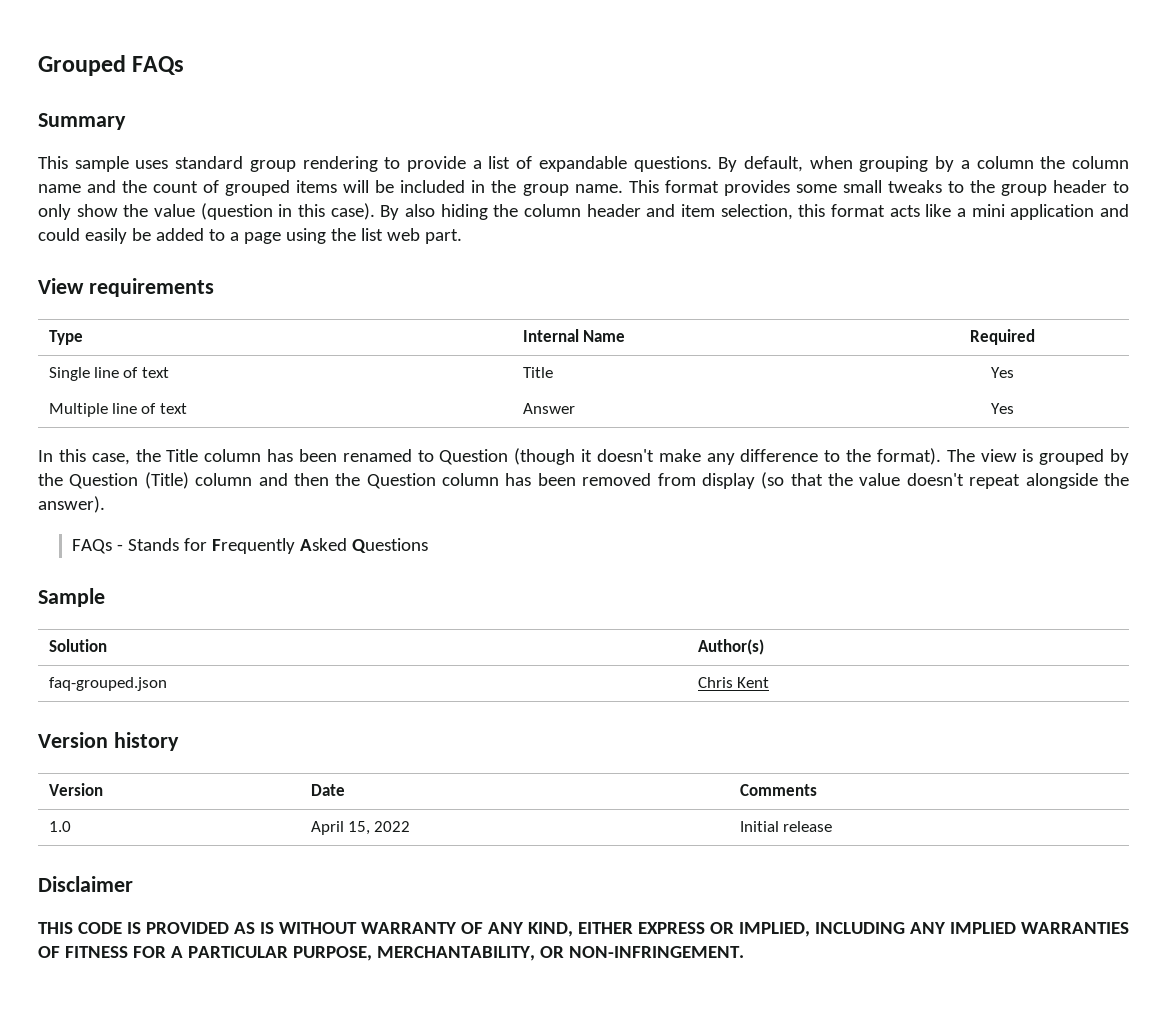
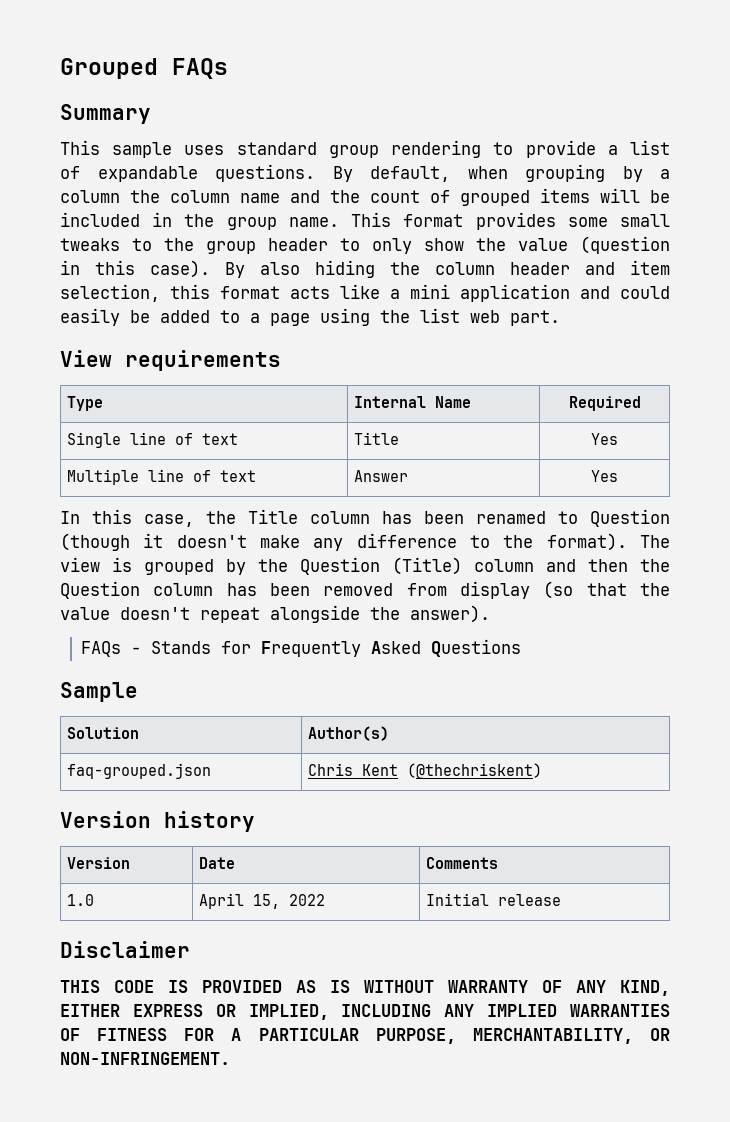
- faq-grouped.json | Chris Kent
+ faq-grouped.json | Chris Kent (@thechriskent)

